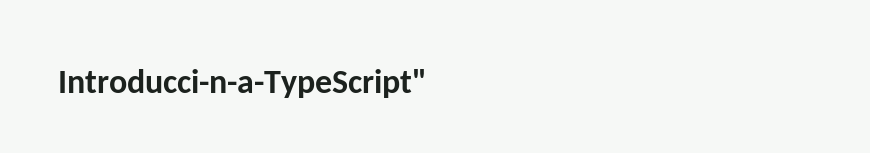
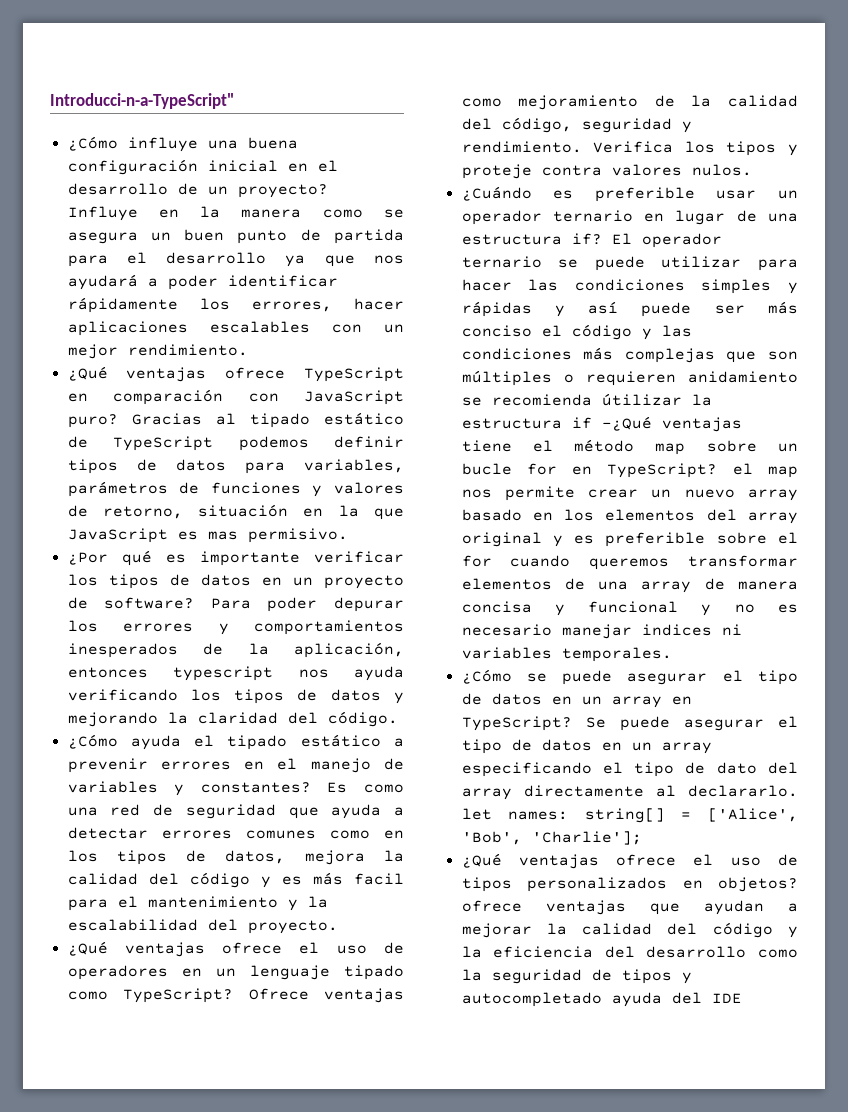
+ ¿Cómo influye una buena configuración inicial en el desarrollo de un proyecto? Influye en la manera como se asegura un buen punto de partida para el desarrollo ya que nos ayudará a poder identificar rápidamente los errores, hacer aplicaciones escalables con un mejor rendimiento.
+ ¿Qué ventajas ofrece TypeScript en comparación con JavaScript puro? Gracias al tipado estático de TypeScript podemos definir tipos de datos para variables, parámetros de funciones y valores de retorno, situación en la que JavaScript es mas permisivo.
+ ¿Por qué es importante verificar los tipos de datos en un proyecto de software? Para poder depurar los errores y comportamientos inesperados de la aplicación, entonces typescript nos ayuda verificando los tipos de datos y mejorando la claridad del código.
+ ¿Cómo ayuda el tipado estático a prevenir errores en el manejo de variables y constantes? Es como una red de seguridad que ayuda a detectar errores comunes como en los tipos de datos, mejora la calidad del código y es más facil para el mantenimiento y la escalabilidad del proyecto.
+ ¿Qué ventajas ofrece el uso de operadores en un lenguaje tipado como TypeScript? Ofrece ventajas como mejoramiento de la calidad del código, seguridad y rendimiento. Verifica los tipos y proteje contra valores nulos.
+ ¿Cuándo es preferible usar un operador ternario en lugar de una estructura if? El operador ternario se puede utilizar para hacer las condiciones simples y rápidas y así puede ser más conciso el código y las condiciones más complejas que son múltiples o requieren anidamiento se recomienda útilizar la estructura if -¿Qué ventajas tiene el método map sobre un bucle for en TypeScript? el map nos permite crear un nuevo array basado en los elementos del array original y es preferible sobre el for cuando queremos transformar elementos de una array de manera concisa y funcional y no es necesario manejar indices ni variables temporales.
+ ¿Cómo se puede asegurar el tipo de datos en un array en TypeScript? Se puede asegurar el tipo de datos en un array especificando el tipo de dato del array directamente al declararlo. let names: string[] = ['Alice', 'Bob', 'Charlie'];
+ ¿Qué ventajas ofrece el uso de tipos personalizados en objetos? ofrece ventajas que ayudan a mejorar la calidad del código y la eficiencia del desarrollo como la seguridad de tipos y autocompletado ayuda del IDE

